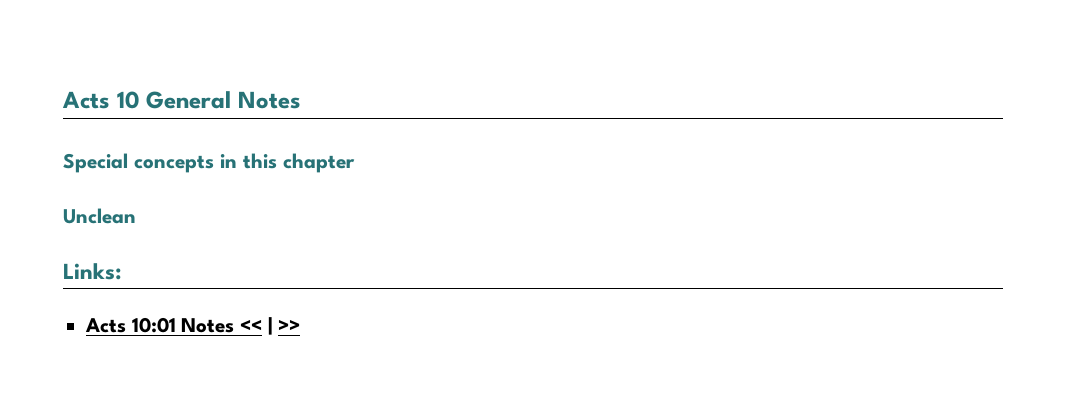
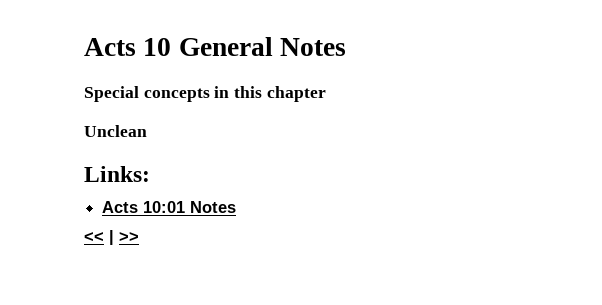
- Acts 10:01 Notes << | >>
+ Acts 10:01 Notes
+ << | >>

